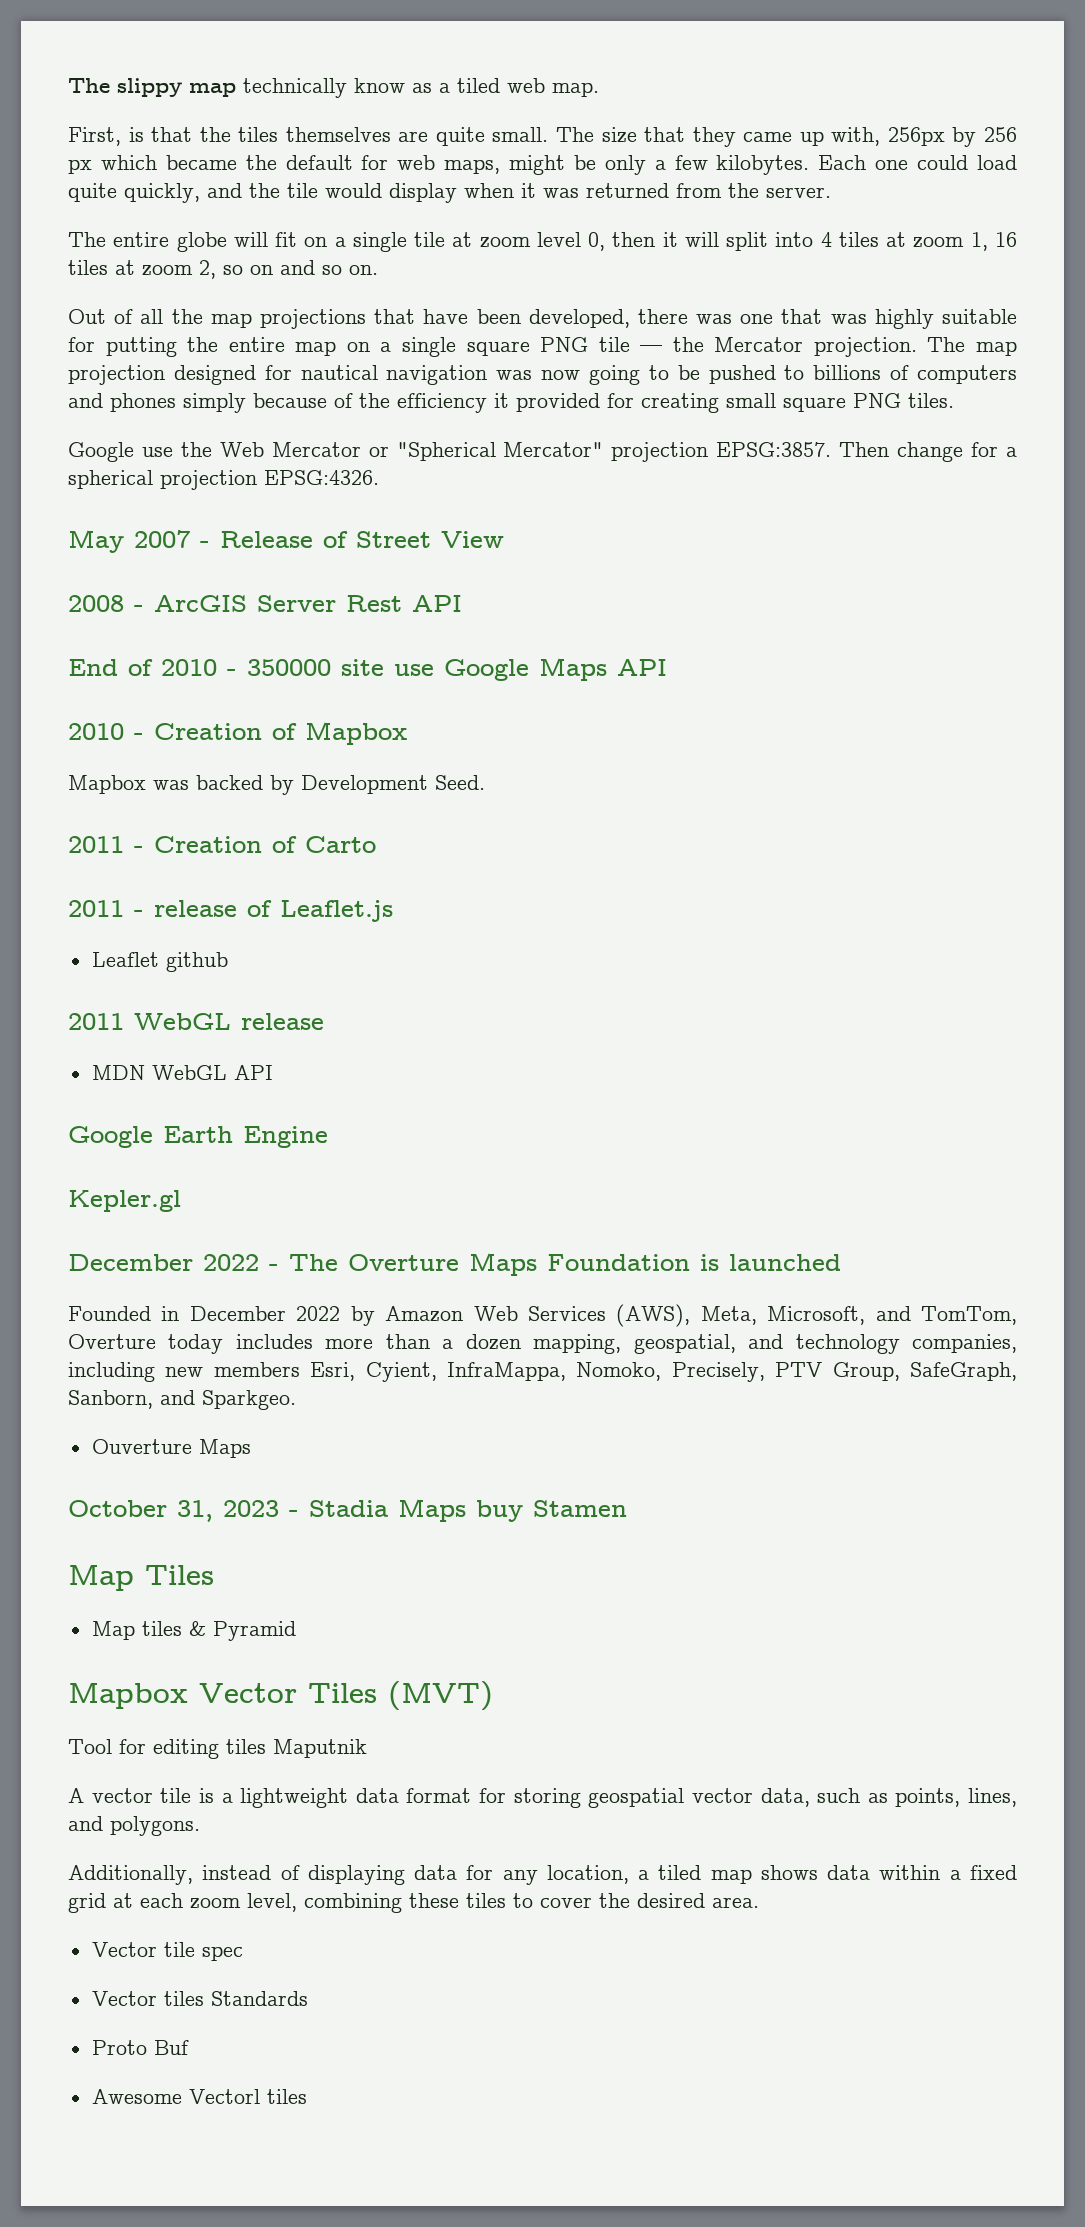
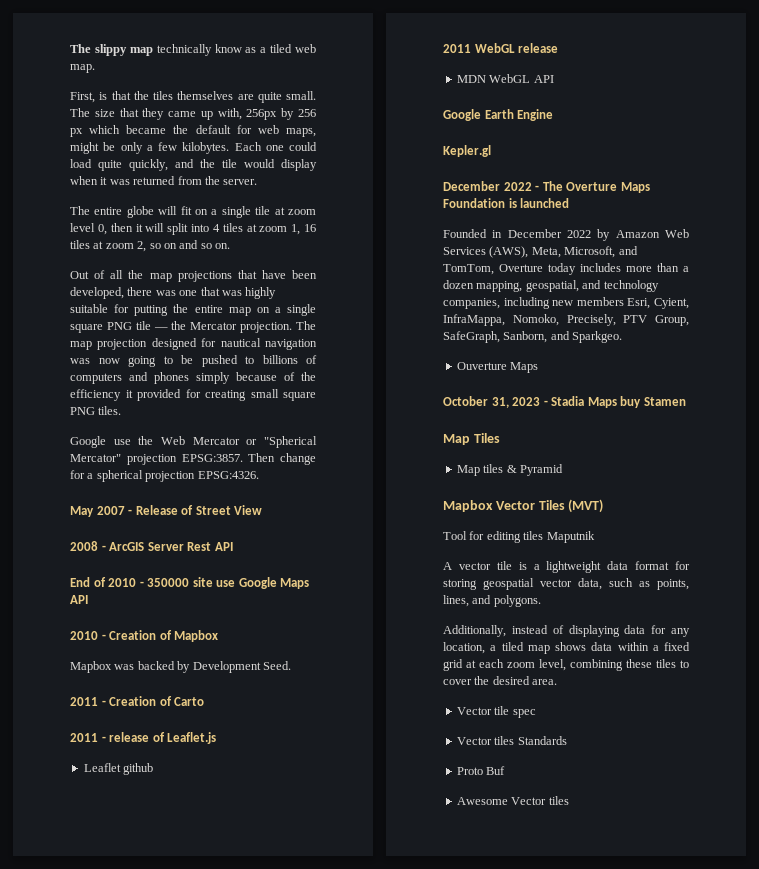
- Awesome Vectorl tiles
+ Awesome Vector tiles

